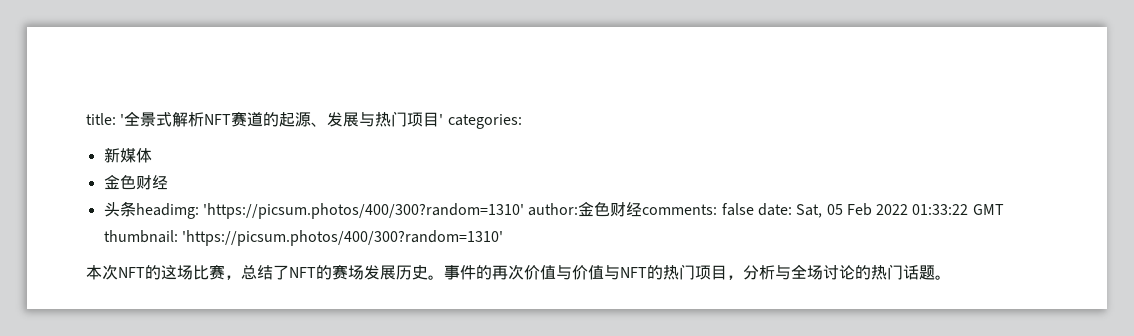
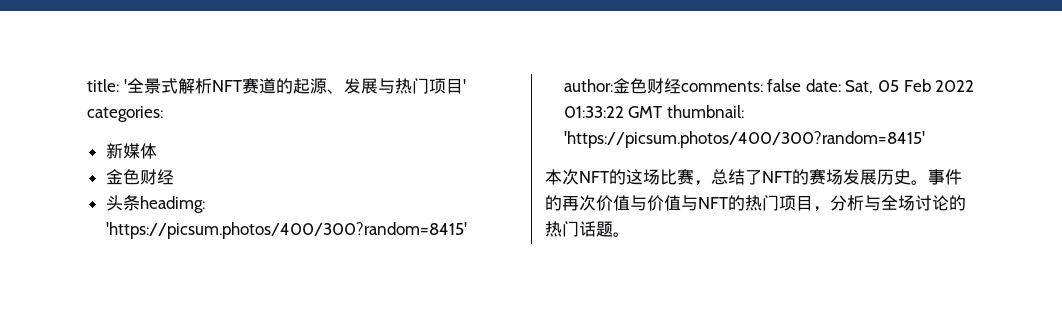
- 头条headimg: 'https://picsum.photos/400/300?random=1310' author:金色财经comments: false date: Sat, 05 Feb 2022 01:33:22 GMT thumbnail: 'https://picsum.photos/400/300?random=1310'
+ 头条headimg: 'https://picsum.photos/400/300?random=8415' author:金色财经comments: false date: Sat, 05 Feb 2022 01:33:22 GMT thumbnail: 'https://picsum.photos/400/300?random=8415'

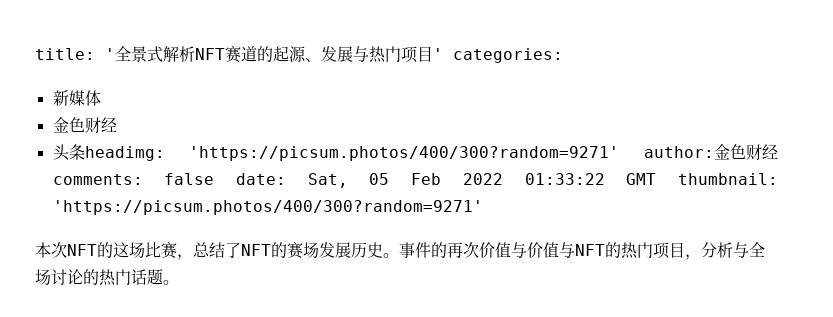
- 头条headimg: 'https://picsum.photos/400/300?random=8415' author:金色财经comments: false date: Sat, 05 Feb 2022 01:33:22 GMT thumbnail: 'https://picsum.photos/400/300?random=8415'
+ 头条headimg: 'https://picsum.photos/400/300?random=9271' author:金色财经comments: false date: Sat, 05 Feb 2022 01:33:22 GMT thumbnail: 'https://picsum.photos/400/300?random=9271'

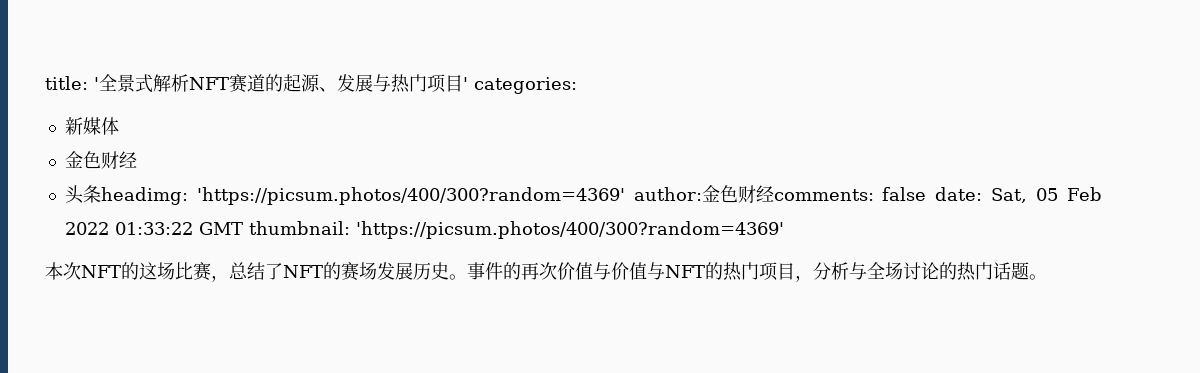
- 头条headimg: 'https://picsum.photos/400/300?random=9271' author:金色财经comments: false date: Sat, 05 Feb 2022 01:33:22 GMT thumbnail: 'https://picsum.photos/400/300?random=9271'
+ 头条headimg: 'https://picsum.photos/400/300?random=4369' author:金色财经comments: false date: Sat, 05 Feb 2022 01:33:22 GMT thumbnail: 'https://picsum.photos/400/300?random=4369'

